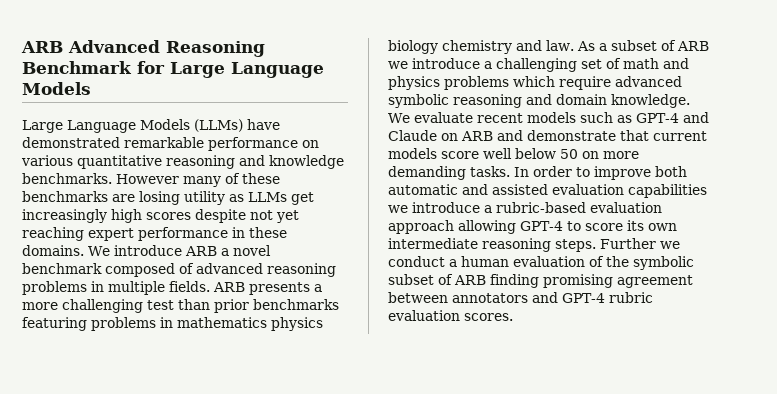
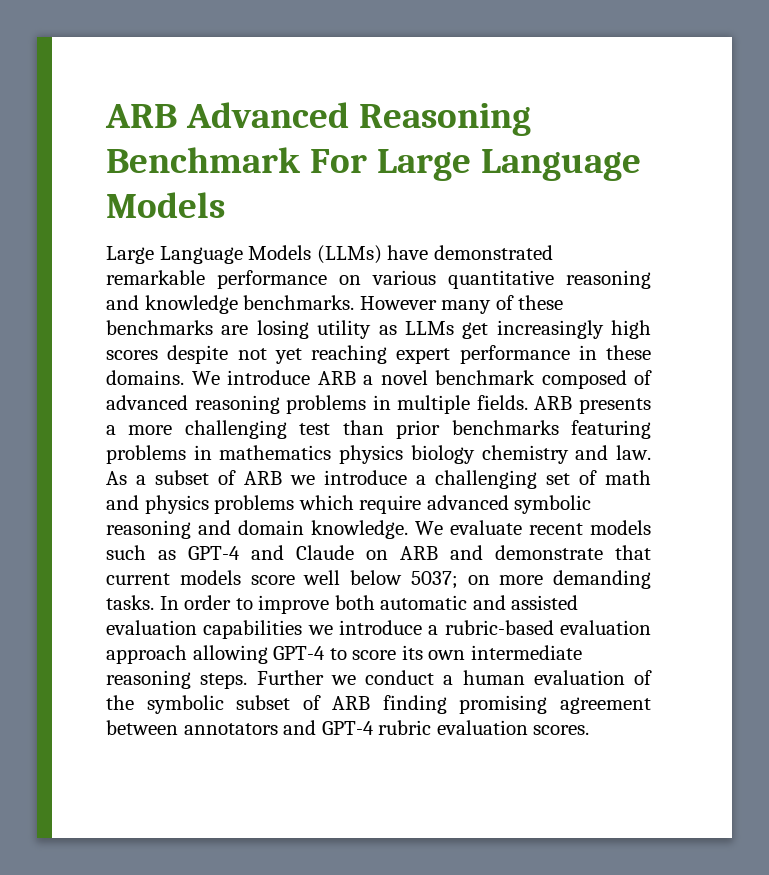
- ARB Advanced Reasoning Benchmark for Large Language Models
+ ARB Advanced Reasoning Benchmark For Large Language Models
- We evaluate recent models such as GPT-4 and Claude on ARB and demonstrate that current models score well below 50 on more demanding tasks.
+ We evaluate recent models such as GPT-4 and Claude on ARB and demonstrate that current models score well below 5037; on more demanding tasks.

